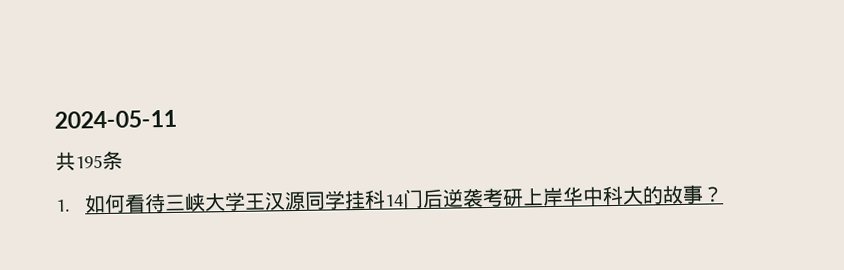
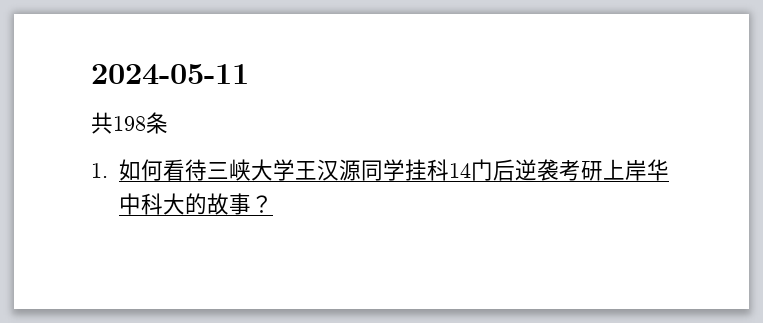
- 共195条
+ 共198条

